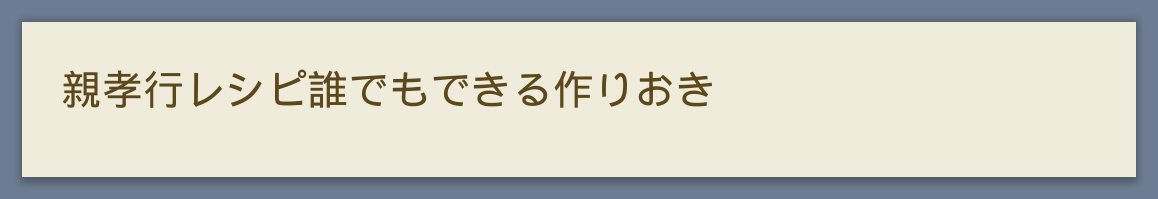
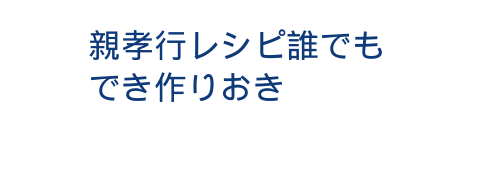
- 親孝行レシピ誰でもできる作りおき
+ 親孝行レシピ誰でもでき作りおき

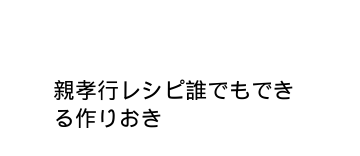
- 親孝行レシピ誰でもでき作りおき
+ 親孝行レシピ誰でもできる作りおき

